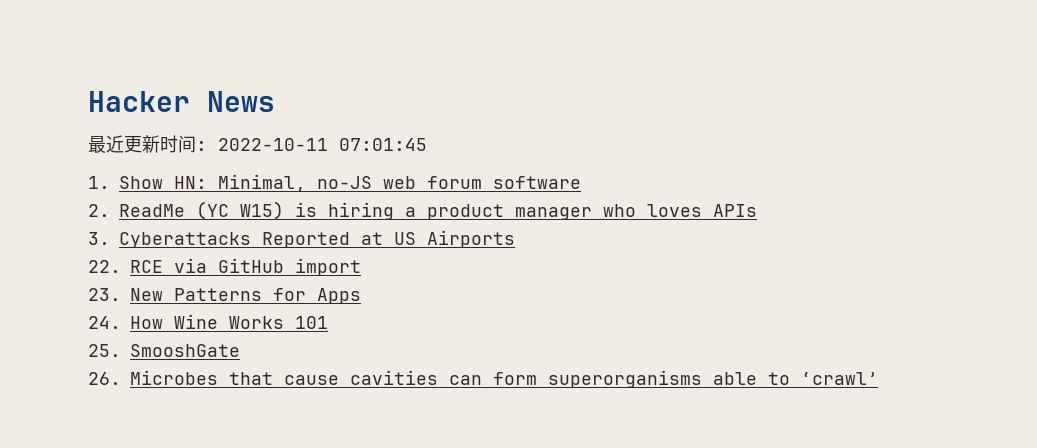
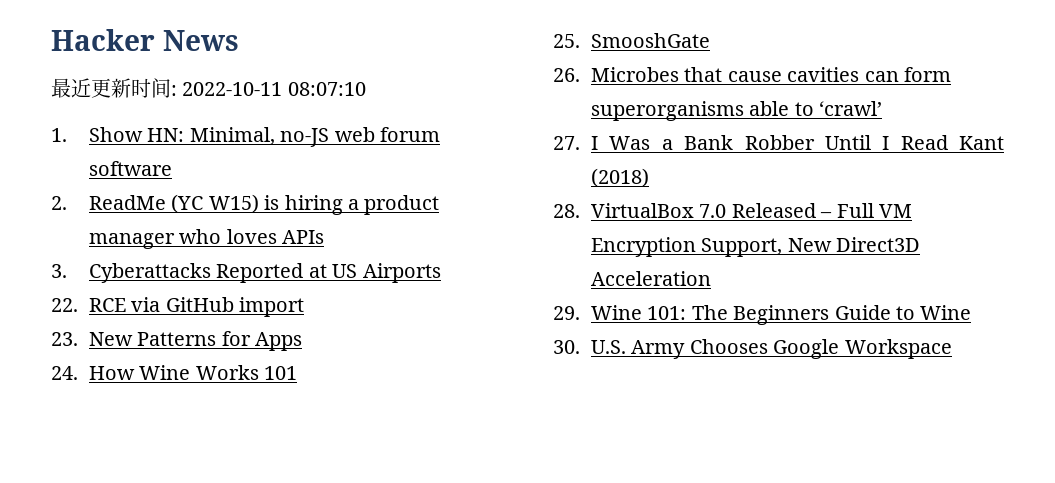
- 最近更新时间: 2022-10-11 07:01:45
+ 最近更新时间: 2022-10-11 08:07:10
+ 27. I Was a Bank Robber Until I Read Kant (2018)
+ 28. VirtualBox 7.0 Released – Full VM Encryption Support, New Direct3D Acceleration
+ 29. Wine 101: The Beginners Guide to Wine
+ 30. U.S. Army Chooses Google Workspace

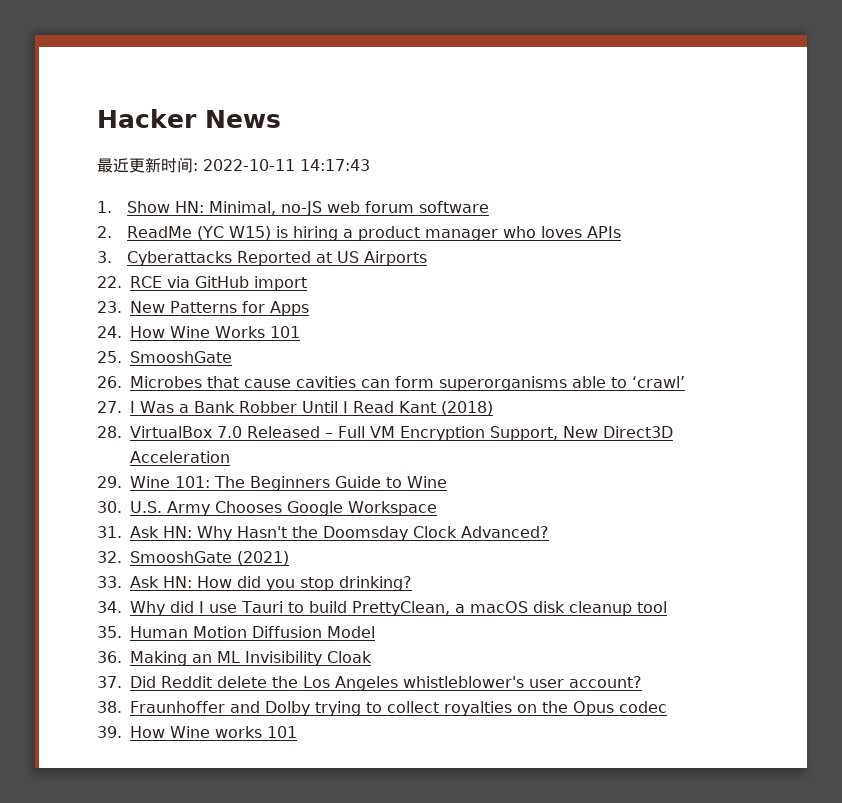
- 最近更新时间: 2022-10-11 08:07:10
+ 最近更新时间: 2022-10-11 14:17:43
+ 31. Ask HN: Why Hasn't the Doomsday Clock Advanced?
+ 32. SmooshGate (2021)
+ 33. Ask HN: How did you stop drinking?
+ 34. Why did I use Tauri to build PrettyClean, a macOS disk cleanup tool
+ 35. Human Motion Diffusion Model
+ 36. Making an ML Invisibility Cloak
+ 37. Did Reddit delete the Los Angeles whistleblower's user account?
+ 38. Fraunhoffer and Dolby trying to collect royalties on the Opus codec
+ 39. How Wine works 101

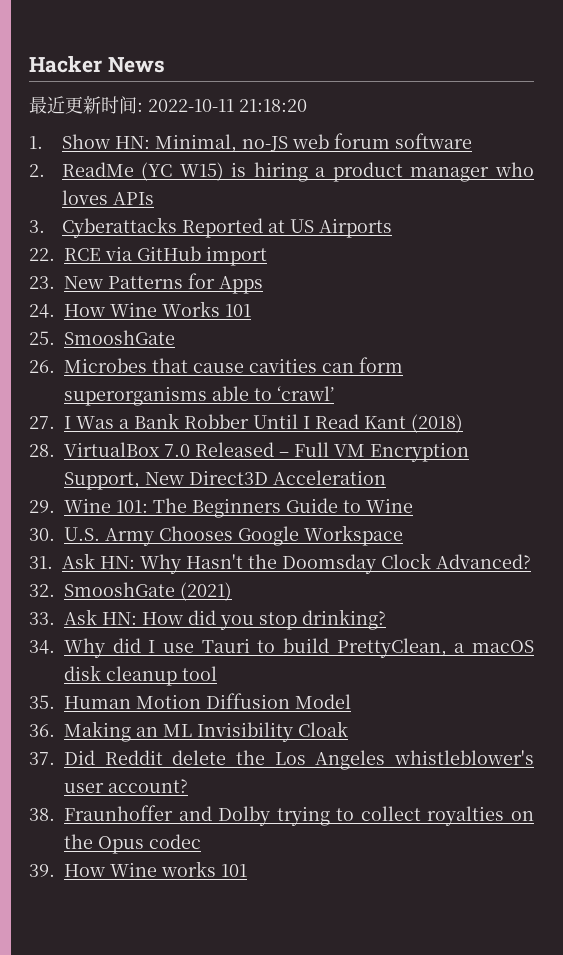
- 最近更新时间: 2022-10-11 14:17:43
+ 最近更新时间: 2022-10-11 21:18:20

